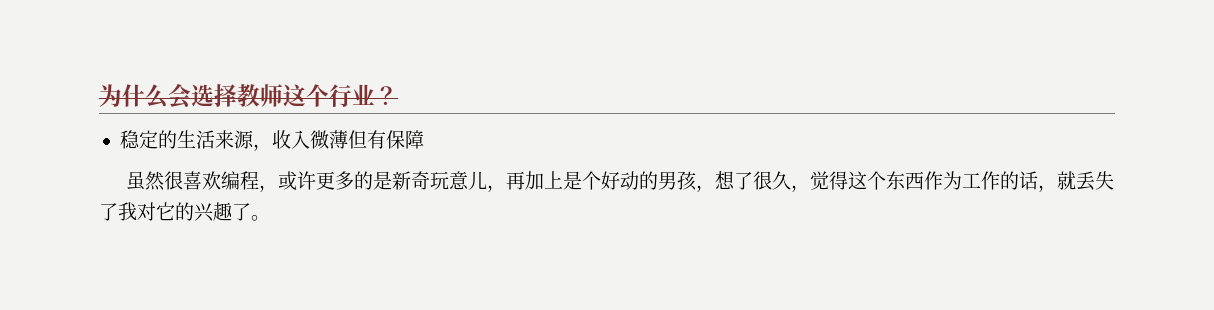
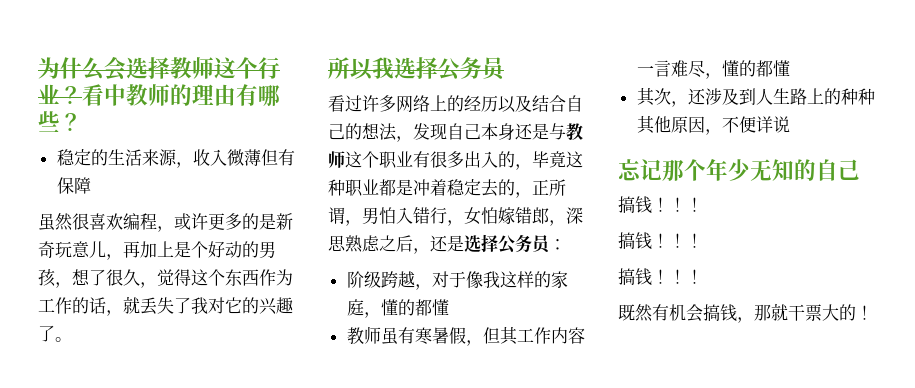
+ 看中教师的理由有哪些？
+ 所以我选择公务员
+ 看过许多网络上的经历以及结合自己的想法，发现自己本身还是与教师这个职业有很多出入的，毕竟这种职业都是冲着稳定去的，正所谓，男怕入错行，女怕嫁错郎，深思熟虑之后，还是选择公务员：
+ 阶级跨越，对于像我这样的家庭，懂的都懂
+ 教师虽有寒暑假，但其工作内容一言难尽，懂的都懂
+ 其次，还涉及到人生路上的种种其他原因，不便详说
+ 忘记那个年少无知的自己
+ 搞钱！！！
+ 搞钱！！！
+ 搞钱！！！
+ 既然有机会搞钱，那就干票大的！

